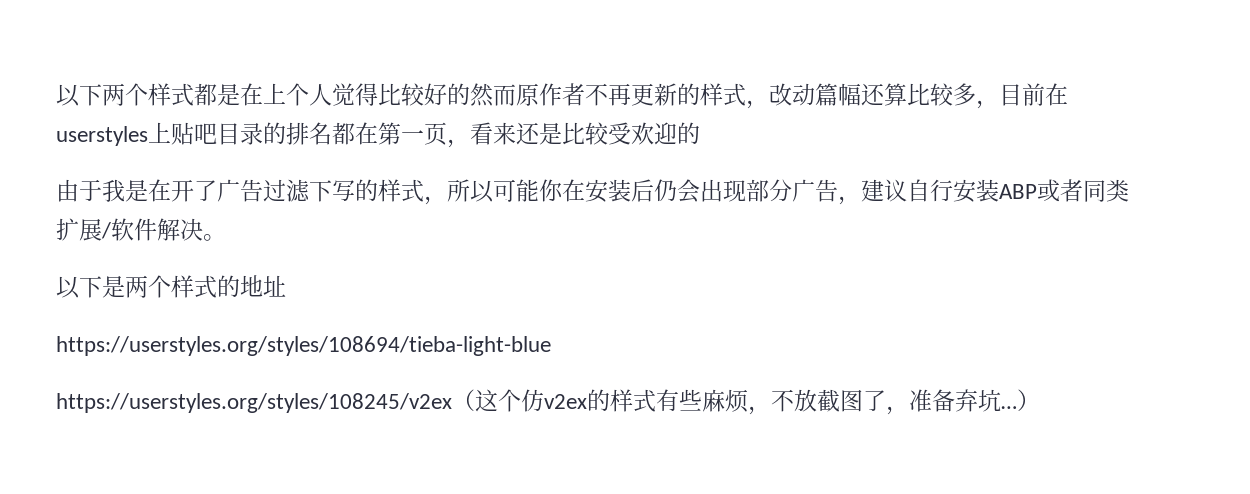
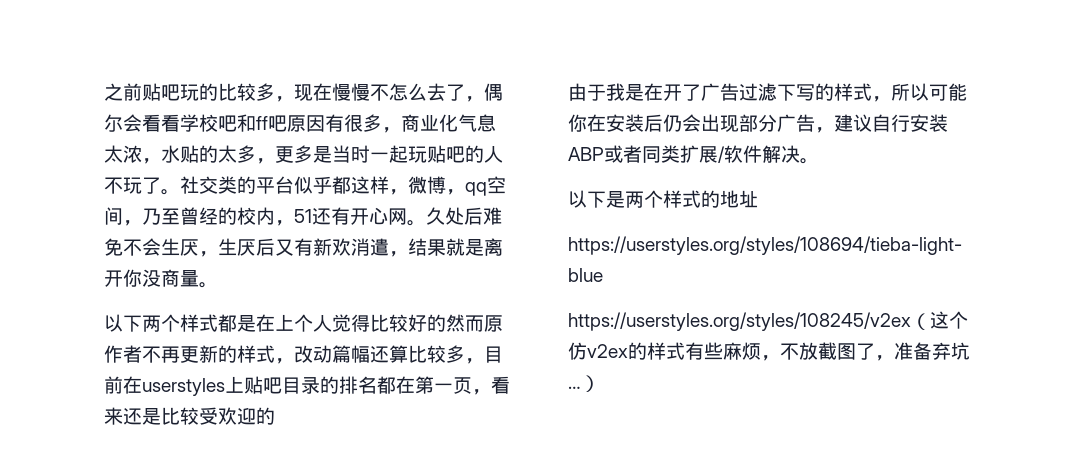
+ 之前贴吧玩的比较多，现在慢慢不怎么去了，偶尔会看看学校吧和ff吧原因有很多，商业化气息太浓，水贴的太多，更多是当时一起玩贴吧的人不玩了。社交类的平台似乎都这样，微博，qq空间，乃至曾经的校内，51还有开心网。久处后难免不会生厌，生厌后又有新欢消遣，结果就是离开你没商量。

